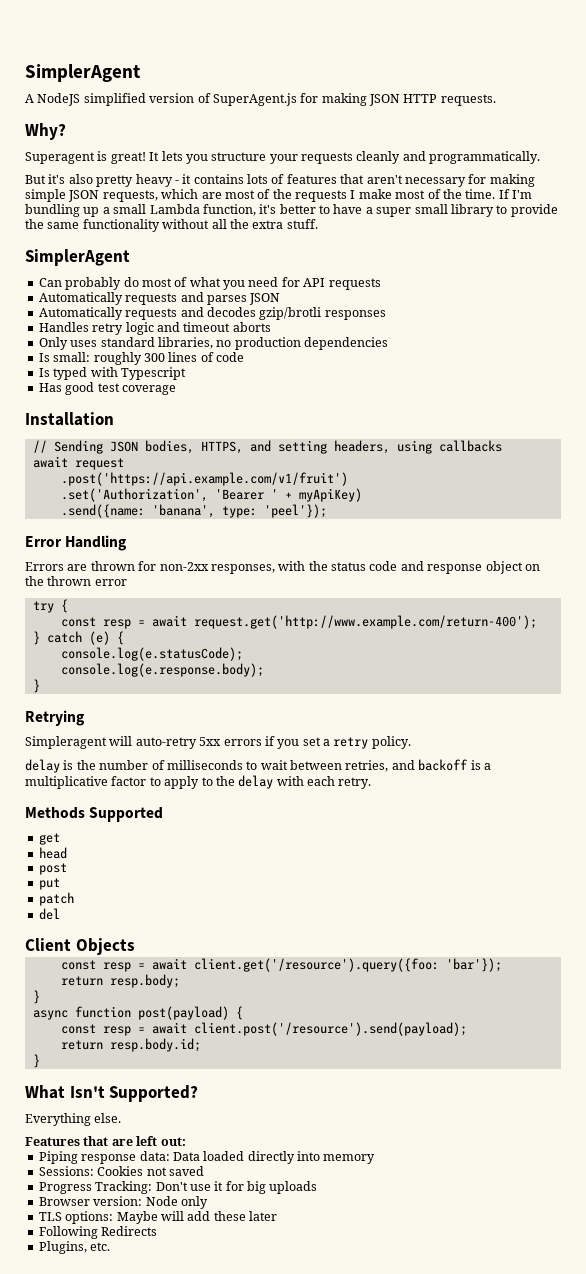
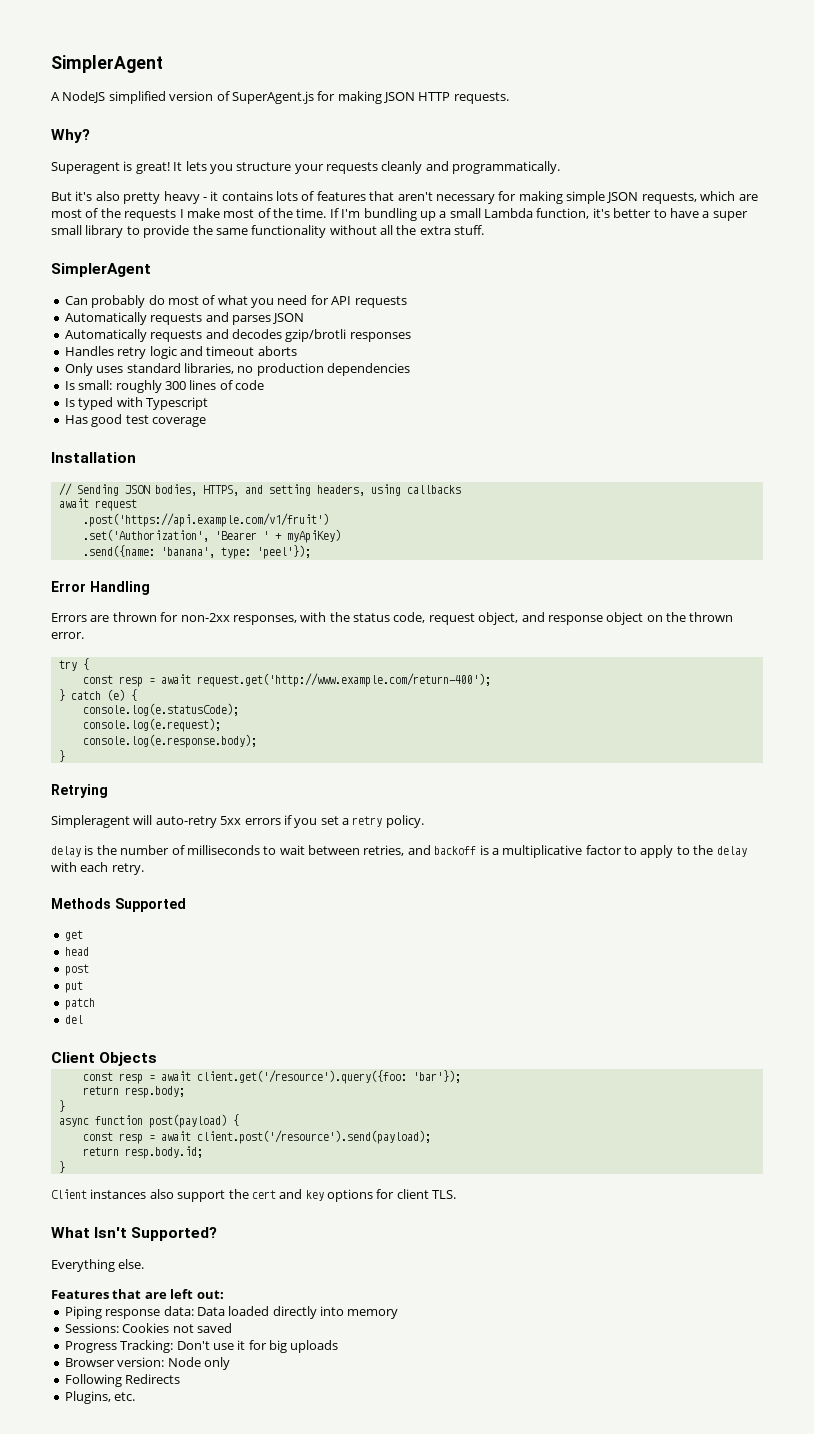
- Errors are thrown for non-2xx responses, with the status code and response object on the thrown error
+ Errors are thrown for non-2xx responses, with the status code, request object, and response object on the thrown error.
+ console.log(e.request);
+ Client instances also support the cert and key options for client TLS.
- TLS options: Maybe will add these later

